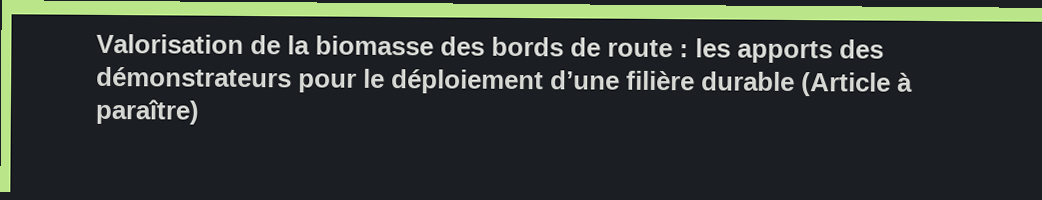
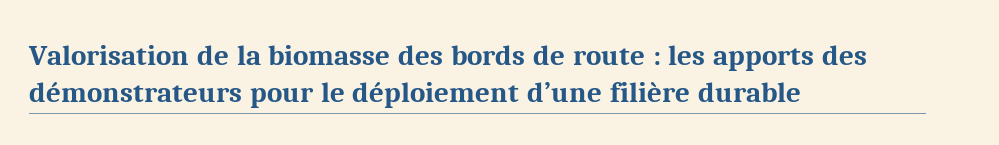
- Valorisation de la biomasse des bords de route : les apports des démonstrateurs pour le déploiement d’une filière durable (Article à paraître)
+ Valorisation de la biomasse des bords de route : les apports des démonstrateurs pour le déploiement d’une filière durable

